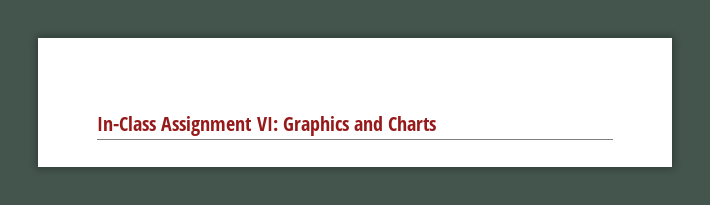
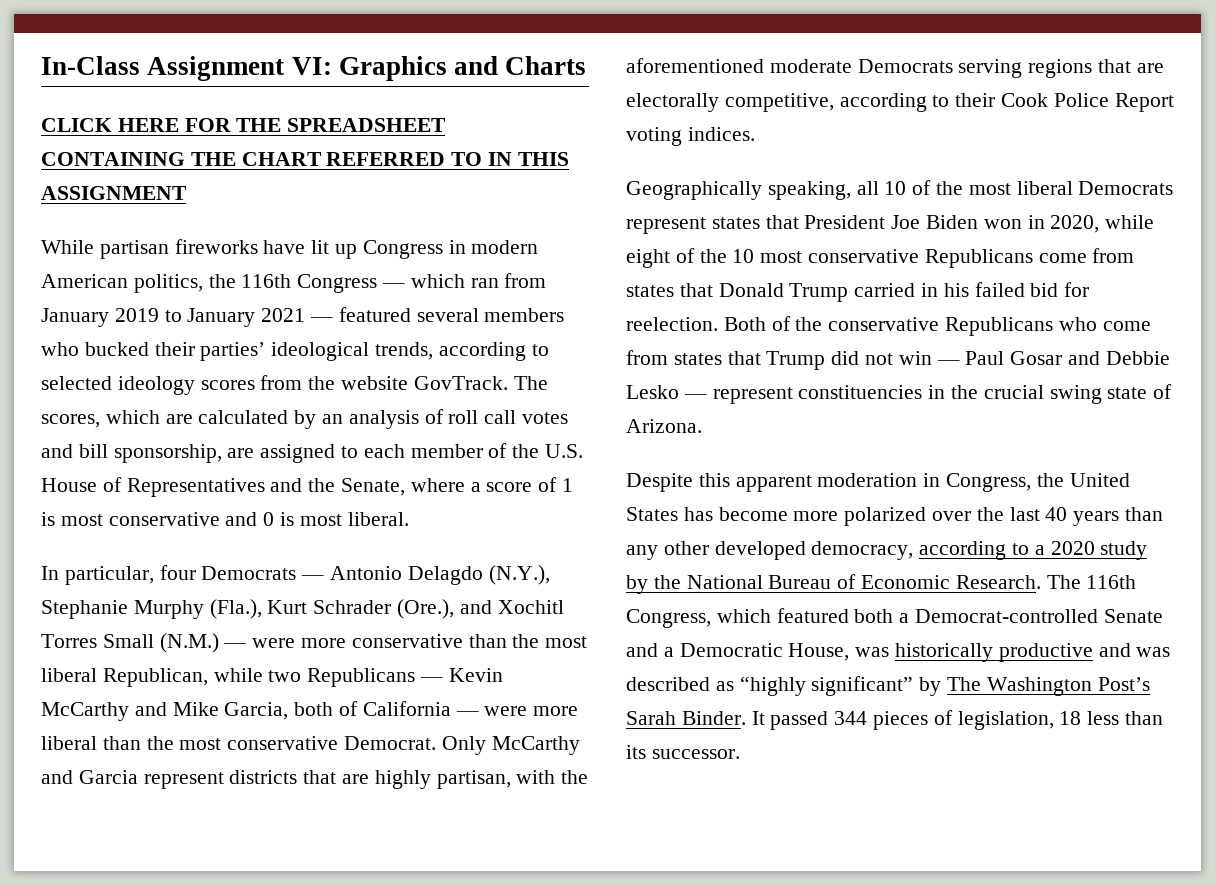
+ CLICK HERE FOR THE SPREADSHEET CONTAINING THE CHART REFERRED TO IN THIS ASSIGNMENT
+ While partisan fireworks have lit up Congress in modern American politics, the 116th Congress — which ran from January 2019 to January 2021 — featured several members who bucked their parties’ ideological trends, according to selected ideology scores from the website GovTrack. The scores, which are calculated by an analysis of roll call votes and bill sponsorship, are assigned to each member of the U.S. House of Representatives and the Senate, where a score of 1 is most conservative and 0 is most liberal.
+ In particular, four Democrats — Antonio Delagdo (N.Y.), Stephanie Murphy (Fla.), Kurt Schrader (Ore.), and Xochitl Torres Small (N.M.) — were more conservative than the most liberal Republican, while two Republicans — Kevin McCarthy and Mike Garcia, both of California — were more liberal than the most conservative Democrat. Only McCarthy and Garcia represent districts that are highly partisan, with the aforementioned moderate Democrats serving regions that are electorally competitive, according to their Cook Police Report voting indices.
+ Geographically speaking, all 10 of the most liberal Democrats represent states that President Joe Biden won in 2020, while eight of the 10 most conservative Republicans come from states that Donald Trump carried in his failed bid for reelection. Both of the conservative Republicans who come from states that Trump did not win — Paul Gosar and Debbie Lesko — represent constituencies in the crucial swing state of Arizona.
+ Despite this apparent moderation in Congress, the United States has become more polarized over the last 40 years than any other developed democracy, according to a 2020 study by the National Bureau of Economic Research. The 116th Congress, which featured both a Democrat-controlled Senate and a Democratic House, was historically productive and was described as “highly significant” by The Washington Post’s Sarah Binder. It passed 344 pieces of legislation, 18 less than its successor.

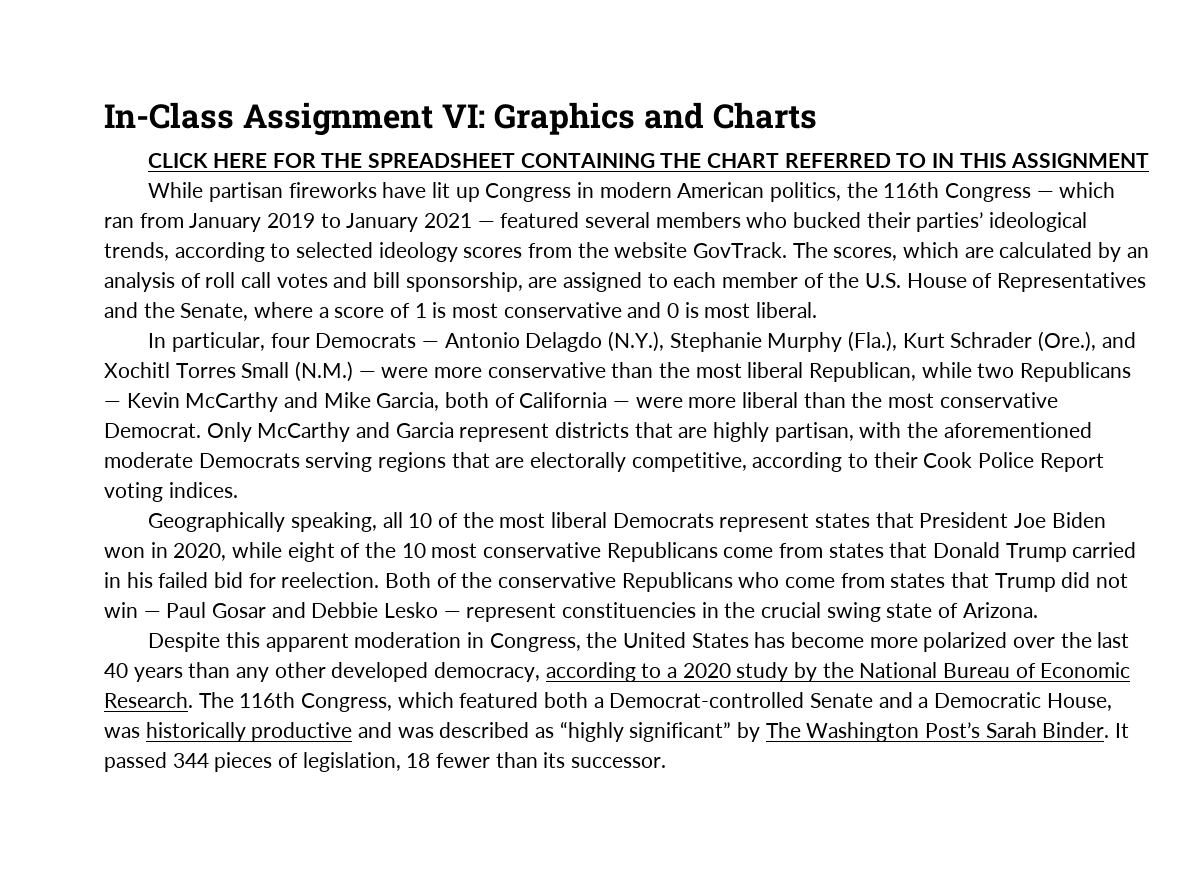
- It passed 344 pieces of legislation, 18 less than its successor.
+ It passed 344 pieces of legislation, 18 fewer than its successor.

